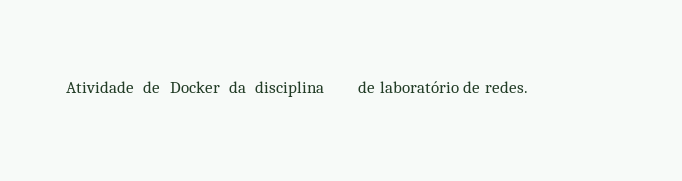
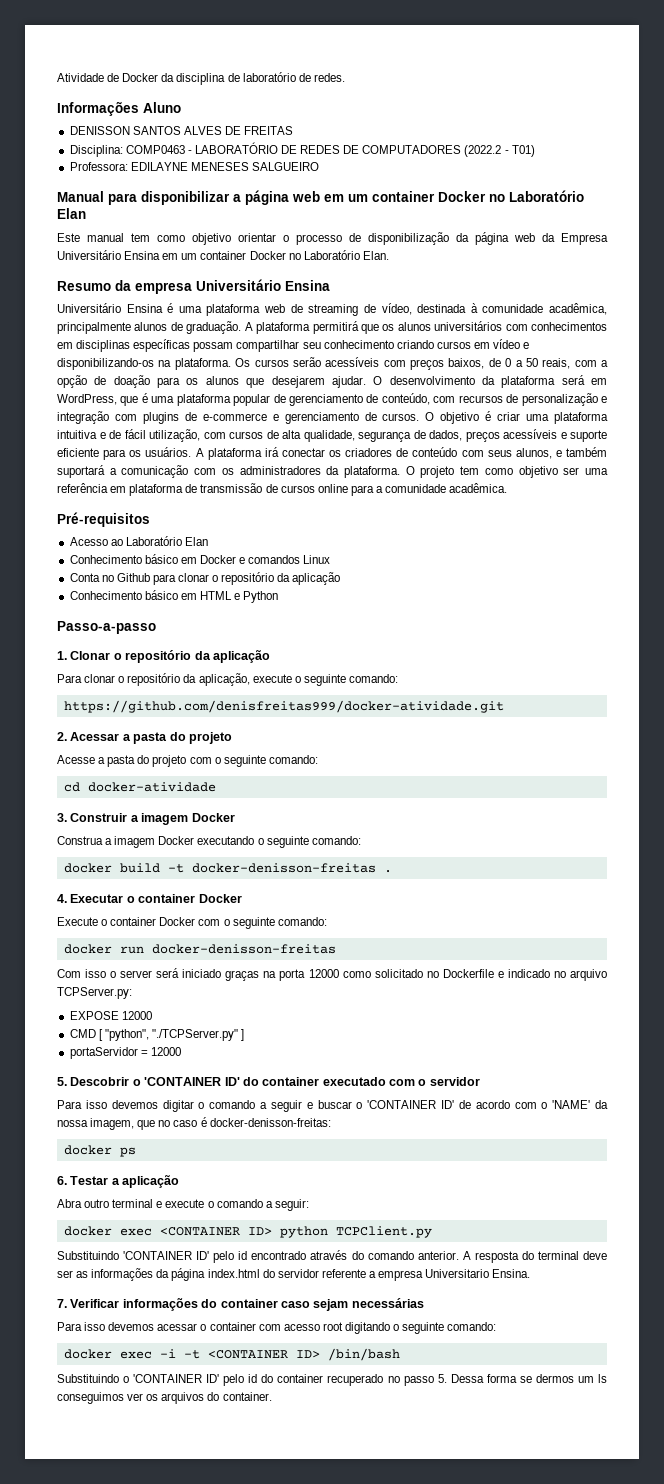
+ Informações Aluno
+ DENISSON SANTOS ALVES DE FREITAS
+ Disciplina: COMP0463 - LABORATÓRIO DE REDES DE COMPUTADORES (2022.2 - T01)
+ Professora: EDILAYNE MENESES SALGUEIRO
+ Manual para disponibilizar a página web em um container Docker no Laboratório Elan
+ Este manual tem como objetivo orientar o processo de disponibilização da página web da Empresa Universitário Ensina em um container Docker no Laboratório Elan.
+ Resumo da empresa Universitário Ensina
+ Universitário Ensina é uma plataforma web de streaming de vídeo, destinada à comunidade acadêmica, principalmente alunos de graduação. A plataforma permitirá que os alunos universitários com conhecimentos em disciplinas específicas possam compartilhar seu conhecimento criando cursos em vídeo e disponibilizando-os na plataforma. Os cursos serão acessíveis com preços baixos, de 0 a 50 reais, com a opção de doação para os alunos que desejarem ajudar. O desenvolvimento da plataforma será em WordPress, que é uma plataforma popular de gerenciamento de conteúdo, com recursos de personalização e integração com plugins de e-commerce e gerenciamento de cursos. O objetivo é criar uma plataforma intuitiva e de fácil utilização, com cursos de alta qualidade, segurança de dados, preços acessíveis e suporte eficiente para os usuários. A plataforma irá conectar os criadores de conteúdo com seus alunos, e também suportará a comunicação com os administradores da plataforma. O projeto tem como objetivo ser uma referência em plataforma de transmissão de cursos online para a comunidade acadêmica.
+ Pré-requisitos
+ Acesso ao Laboratório Elan
+ Conhecimento básico em Docker e comandos Linux
+ Conta no Github para clonar o repositório da aplicação
+ Conhecimento básico em HTML e Python
+ Passo-a-passo
+ 1. Clonar o repositório da aplicação
+ Para clonar o repositório da aplicação, execute o seguinte comando:
+ https://github.com/denisfreitas999/docker-atividade.git
+ 2. Acessar a pasta do projeto
+ Acesse a pasta do projeto com o seguinte comando:
+ cd docker-atividade
+ 3. Construir a imagem Docker
+ Construa a imagem Docker executando o seguinte comando:
+ docker build -t docker-denisson-freitas .
+ 4. Executar o container Docker
+ Execute o container Docker com o seguinte comando:
+ docker run docker-denisson-freitas
+ Com isso o server será iniciado graças na porta 12000 como solicitado no Dockerfile e indicado no arquivo TCPServer.py:
+ EXPOSE 12000
+ CMD [ "python", "./TCPServer.py" ]
+ portaServidor = 12000
+ 5. Descobrir o 'CONTAINER ID' do container executado com o servidor
+ Para isso devemos digitar o comando a seguir e buscar o 'CONTAINER ID' de acordo com o 'NAME' da nossa imagem, que no caso é docker-denisson-freitas:
+ docker ps
+ 6. Testar a aplicação
+ Abra outro terminal e execute o comando a seguir:
+ docker exec <CONTAINER ID> python TCPClient.py
+ Substituindo 'CONTAINER ID' pelo id encontrado através do comando anterior. A resposta do terminal deve ser as informações da página index.html do servidor referente a empresa Universitario Ensina.
+ 7. Verificar informações do container caso sejam necessárias
+ Para isso devemos acessar o container com acesso root digitando o seguinte comando:
+ docker exec -i -t <CONTAINER ID> /bin/bash
+ Substituindo o 'CONTAINER ID' pelo id do container recuperado no passo 5. Dessa forma se dermos um ls conseguimos ver os arquivos do container.

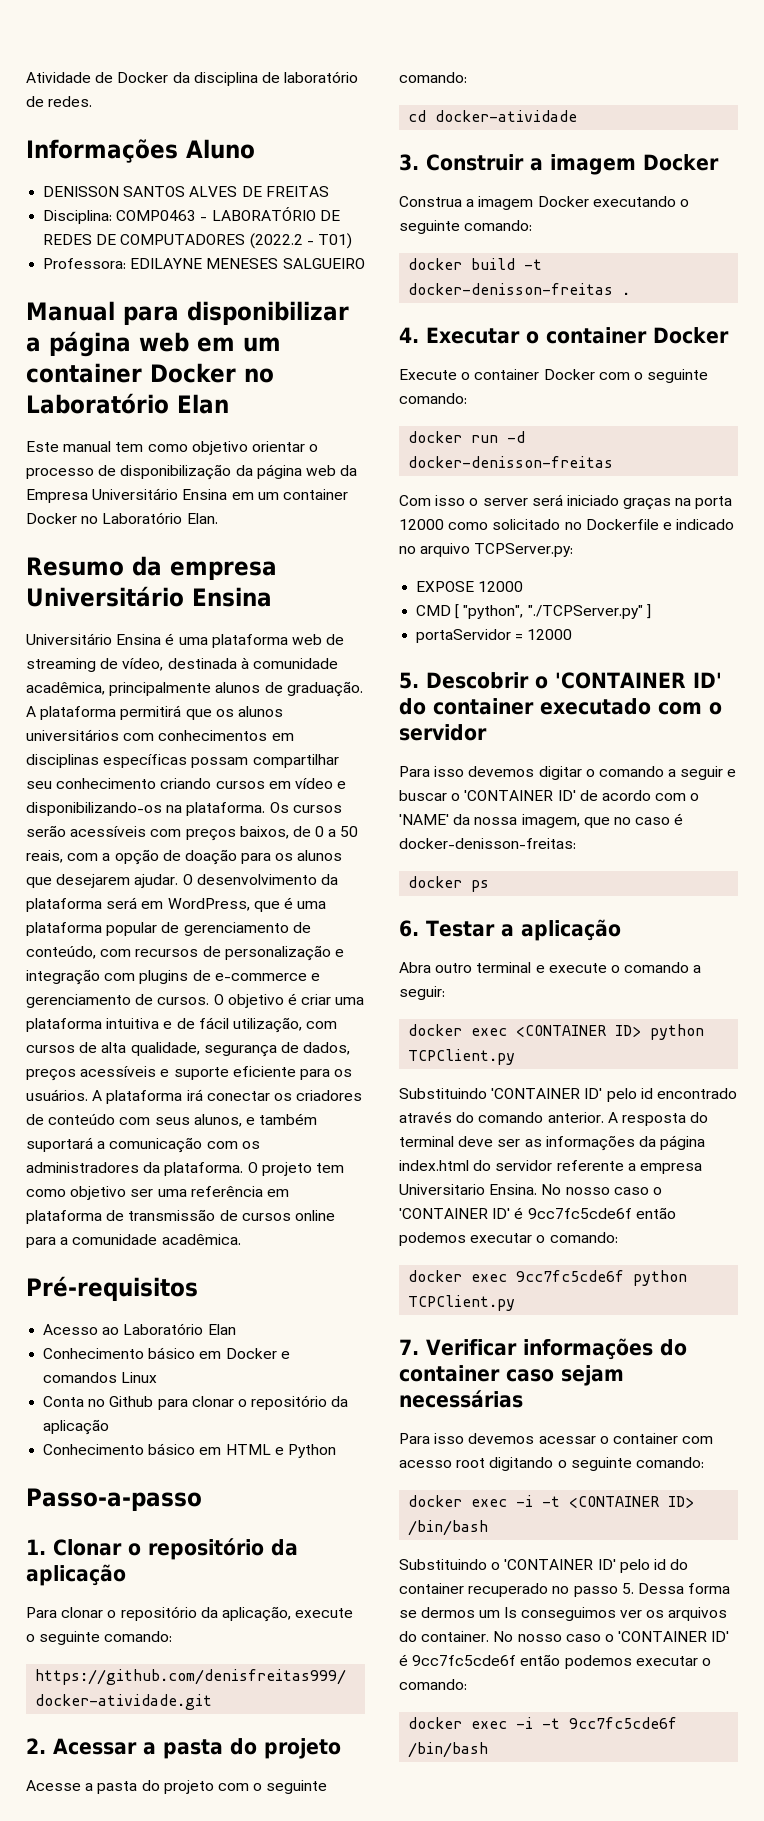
- docker run docker-denisson-freitas
+ docker run -d docker-denisson-freitas
- A resposta do terminal deve ser as informações da página index.html do servidor referente a empresa Universitario Ensina.
+ A resposta do terminal deve ser as informações da página index.html do servidor referente a empresa Universitario Ensina. No nosso caso o 'CONTAINER ID' é 9cc7fc5cde6f então podemos executar o comando:
+ docker exec 9cc7fc5cde6f python TCPClient.py
- Substituindo o 'CONTAINER ID' pelo id do container recuperado no passo 5. Dessa forma se dermos um ls conseguimos ver os arquivos do container.
+ Substituindo o 'CONTAINER ID' pelo id do container recuperado no passo 5. Dessa forma se dermos um ls conseguimos ver os arquivos do container. No nosso caso o 'CONTAINER ID' é 9cc7fc5cde6f então podemos executar o comando:
+ docker exec -i -t 9cc7fc5cde6f /bin/bash

